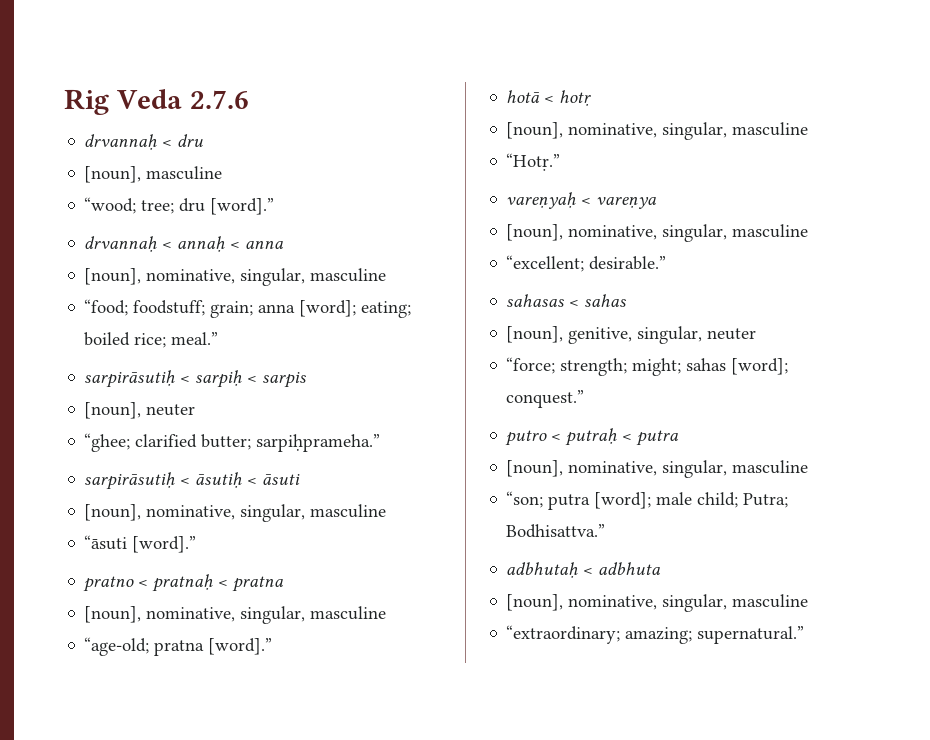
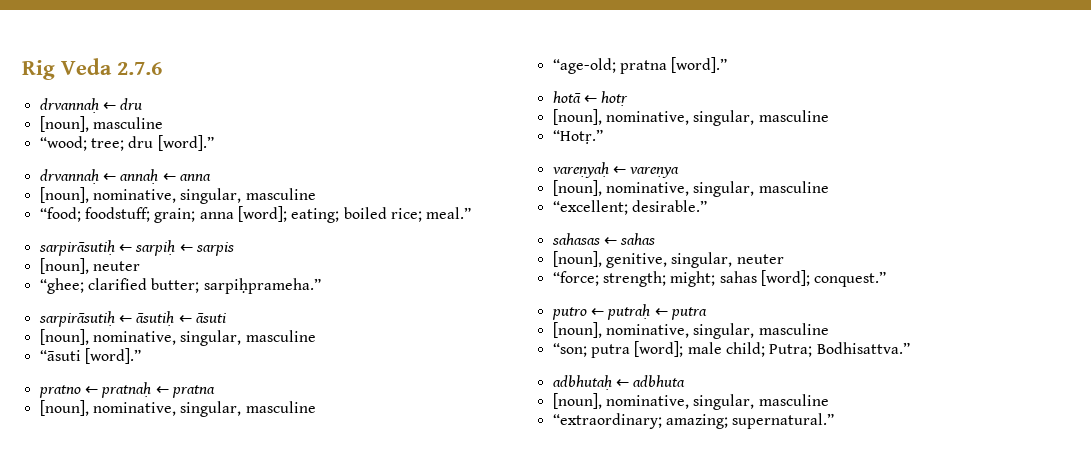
- drvannaḥ < dru
+ drvannaḥ ← dru
- drvannaḥ < annaḥ < anna
+ drvannaḥ ← annaḥ ← anna
- sarpirāsutiḥ < sarpiḥ < sarpis
+ sarpirāsutiḥ ← sarpiḥ ← sarpis
- sarpirāsutiḥ < āsutiḥ < āsuti
+ sarpirāsutiḥ ← āsutiḥ ← āsuti
- pratno < pratnaḥ < pratna
+ pratno ← pratnaḥ ← pratna
- hotā < hotṛ
+ hotā ← hotṛ
- vareṇyaḥ < vareṇya
+ vareṇyaḥ ← vareṇya
- sahasas < sahas
+ sahasas ← sahas
- putro < putraḥ < putra
+ putro ← putraḥ ← putra
- adbhutaḥ < adbhuta
+ adbhutaḥ ← adbhuta

